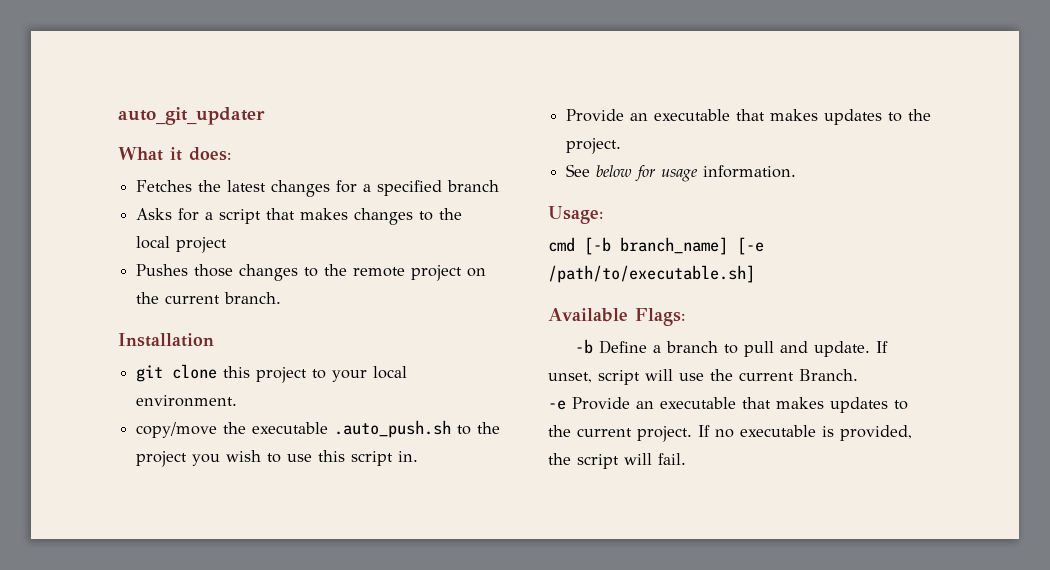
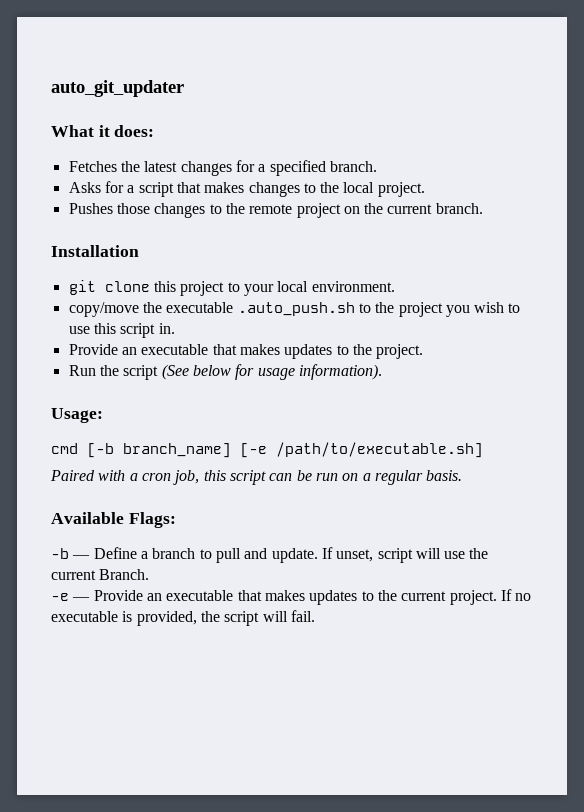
- Fetches the latest changes for a specified branch
+ Fetches the latest changes for a specified branch.
- Asks for a script that makes changes to the local project
+ Asks for a script that makes changes to the local project.
- See below for usage information.
+ Run the script (See below for usage information).
+ Paired with a cron job, this script can be run on a regular basis.
- -b Define a branch to pull and update.
+ -b — Define a branch to pull and update.
- -e Provide an executable that makes updates to the current project.
+ -e — Provide an executable that makes updates to the current project.

